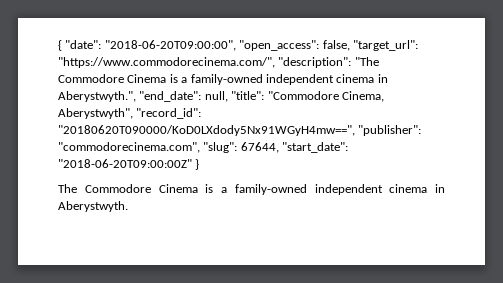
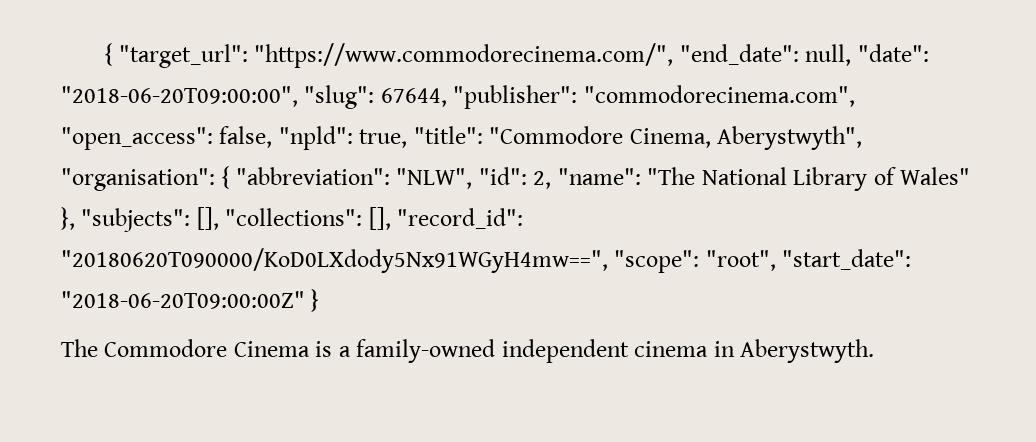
- { "date": "2018-06-20T09:00:00", "open_access": false, "target_url": "https://www.commodorecinema.com/", "description": "The Commodore Cinema is a family-owned independent cinema in Aberystwyth.", "end_date": null, "title": "Commodore Cinema, Aberystwyth", "record_id": "20180620T090000/KoD0LXdody5Nx91WGyH4mw==", "publisher": "commodorecinema.com", "slug": 67644, "start_date": "2018-06-20T09:00:00Z" }
+ { "target_url": "https://www.commodorecinema.com/", "end_date": null, "date": "2018-06-20T09:00:00", "slug": 67644, "publisher": "commodorecinema.com", "open_access": false, "npld": true, "title": "Commodore Cinema, Aberystwyth", "organisation": { "abbreviation": "NLW", "id": 2, "name": "The National Library of Wales" }, "subjects": [], "collections": [], "record_id": "20180620T090000/KoD0LXdody5Nx91WGyH4mw==", "scope": "root", "start_date": "2018-06-20T09:00:00Z" }

